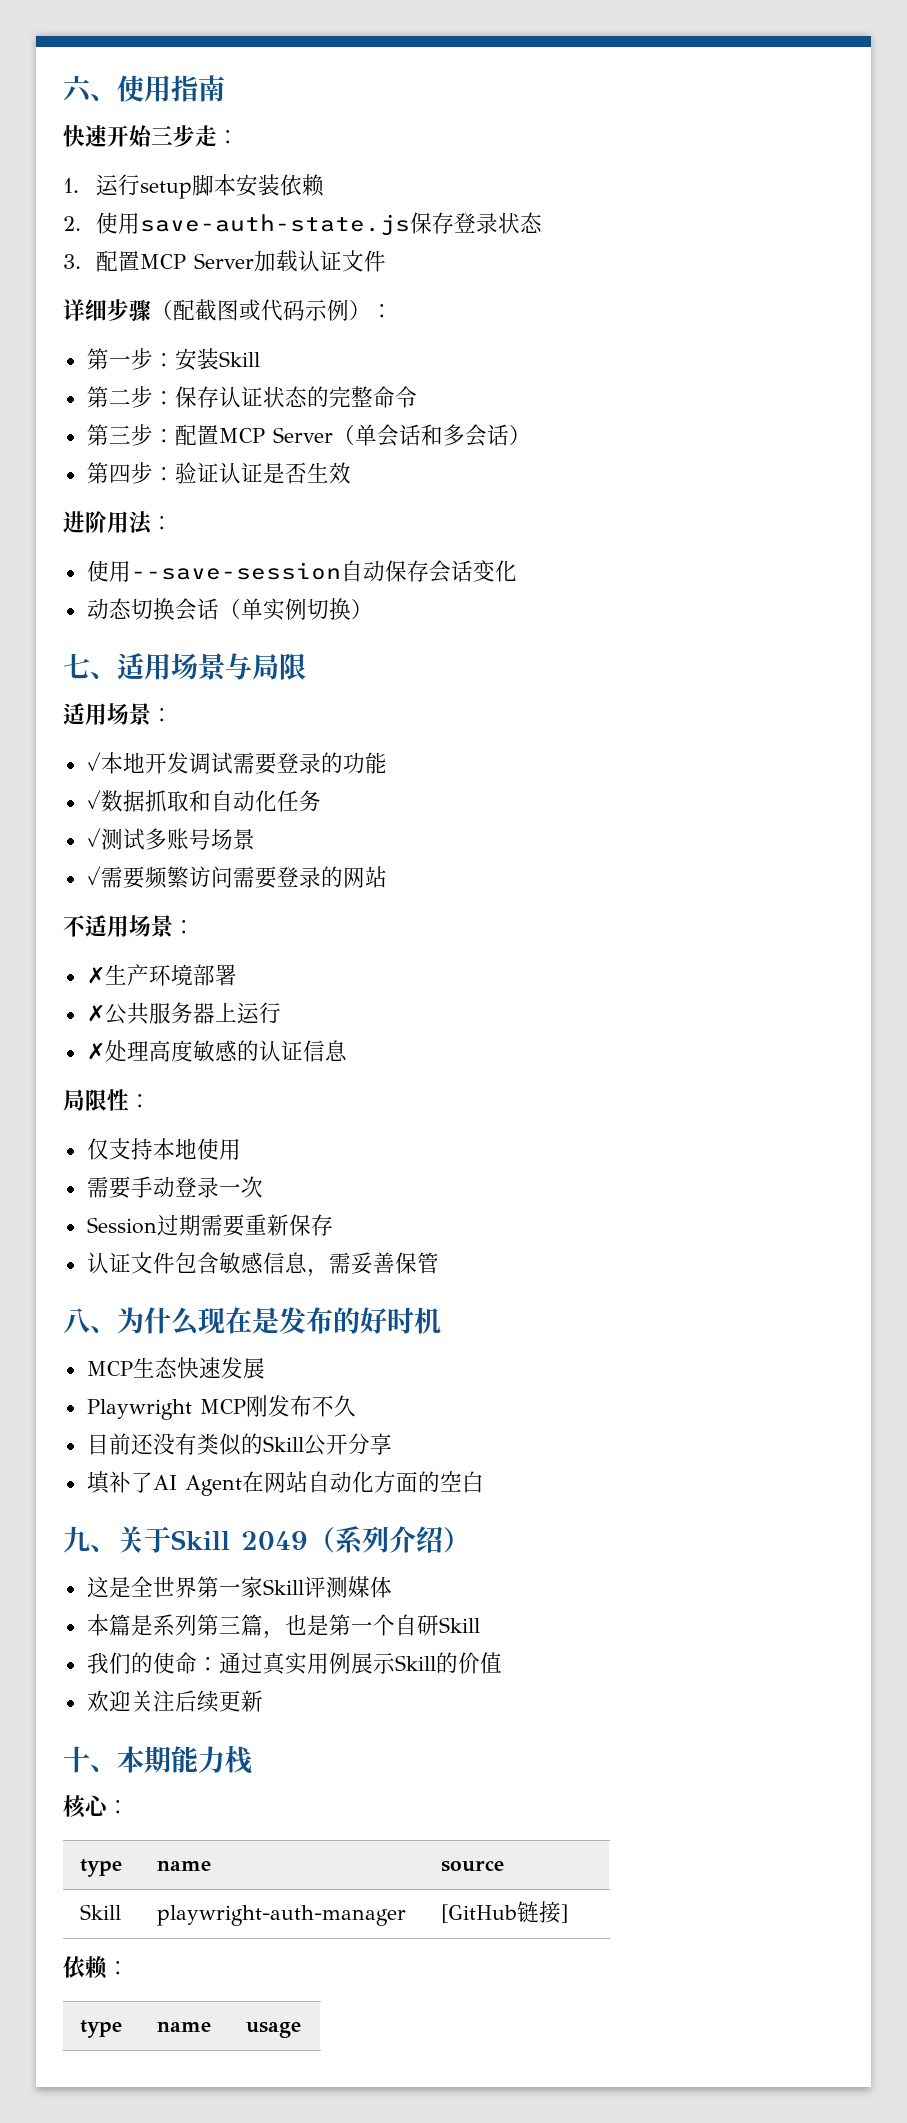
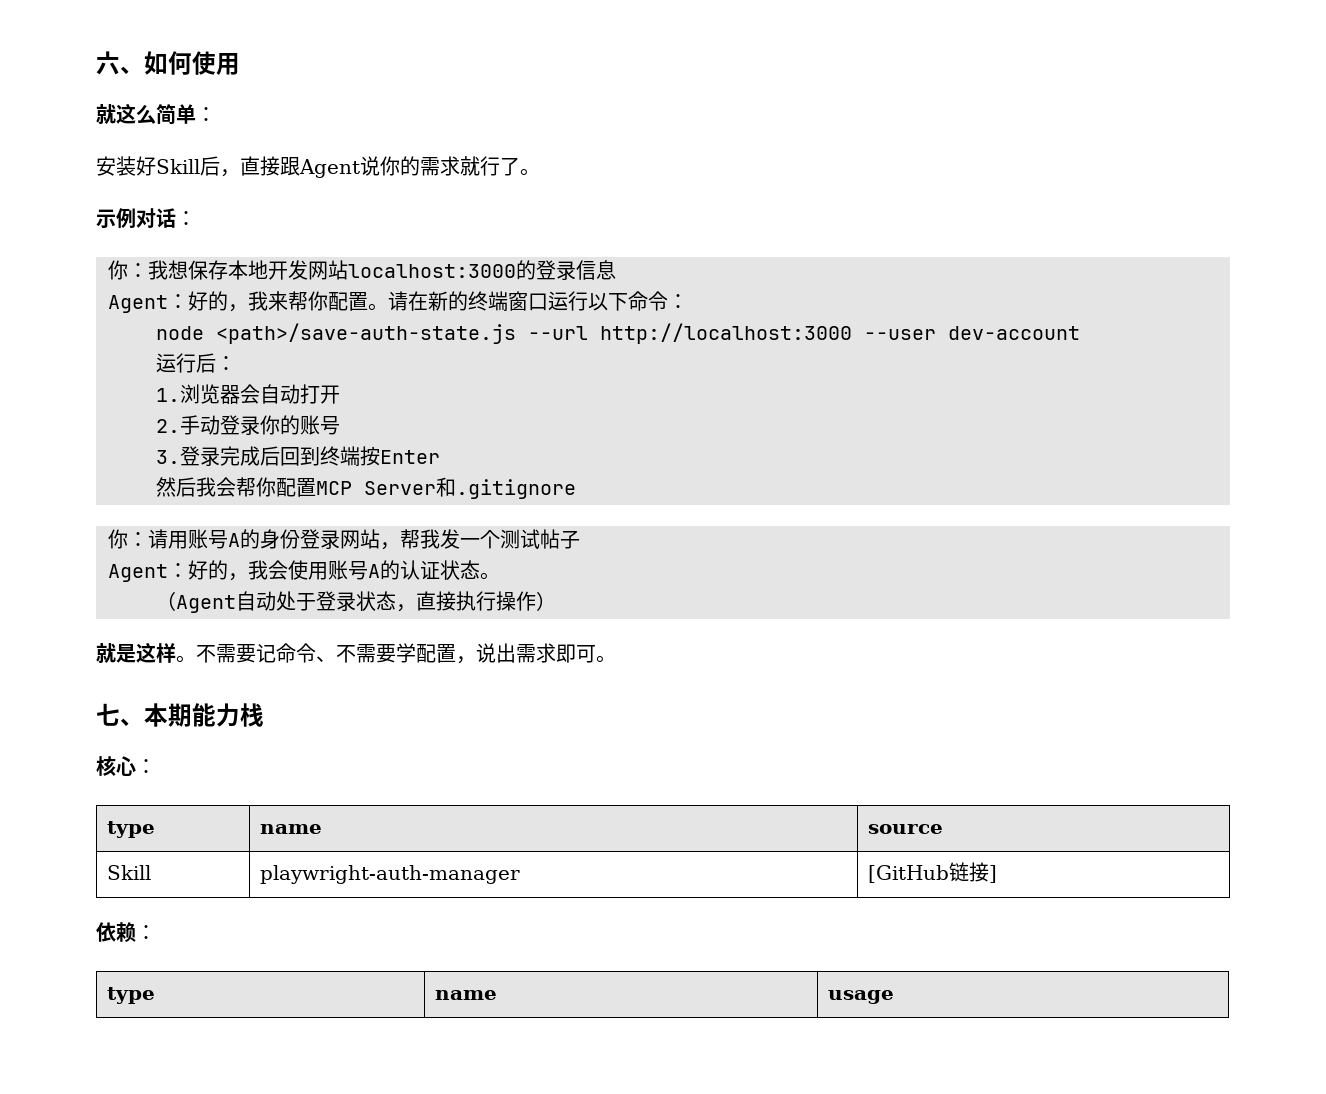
- 六、使用指南
- 快速开始三步走：
- 1.运行setup脚本安装依赖
- 2.使用save-auth-state.js保存登录状态
- 3.配置MCP Server加载认证文件
- 详细步骤（配截图或代码示例）：
- 第一步：安装Skill
- 第二步：保存认证状态的完整命令
- 第三步：配置MCP Server（单会话和多会话）
- 第四步：验证认证是否生效
- 进阶用法：
- 使用--save-session自动保存会话变化
- 动态切换会话（单实例切换）
- 七、适用场景与局限
- 适用场景：
- ✓本地开发调试需要登录的功能
- ✓数据抓取和自动化任务
- ✓测试多账号场景
- ✓需要频繁访问需要登录的网站
- 不适用场景：
- ✗生产环境部署
- ✗公共服务器上运行
- ✗处理高度敏感的认证信息
- 局限性：
- 仅支持本地使用
- 需要手动登录一次
- Session过期需要重新保存
- 认证文件包含敏感信息，需妥善保管
- 八、为什么现在是发布的好时机
- MCP生态快速发展
- Playwright MCP刚发布不久
- 目前还没有类似的Skill公开分享
- 填补了AI Agent在网站自动化方面的空白
- 九、关于Skill 2049（系列介绍）
- 这是全世界第一家Skill评测媒体
- 本篇是系列第三篇，也是第一个自研Skill
- 我们的使命：通过真实用例展示Skill的价值
- 欢迎关注后续更新
- 十、本期能力栈
+ 六、如何使用
+ 就这么简单：
+ 安装好Skill后，直接跟Agent说你的需求就行了。
+ 示例对话：
+ 你：我想保存本地开发网站localhost:3000的登录信息
+ Agent：好的，我来帮你配置。请在新的终端窗口运行以下命令：
+ node <path>/save-auth-state.js --url http://localhost:3000 --user dev-account
+ 运行后：
+ 1.浏览器会自动打开
+ 2.手动登录你的账号
+ 3.登录完成后回到终端按Enter
+ 然后我会帮你配置MCP Server和.gitignore
+ 你：请用账号A的身份登录网站，帮我发一个测试帖子
+ Agent：好的，我会使用账号A的认证状态。
+ （Agent自动处于登录状态，直接执行操作）
+ 就是这样。不需要记命令、不需要学配置，说出需求即可。
+ 七、本期能力栈

